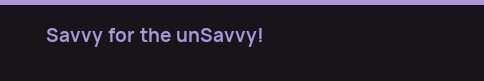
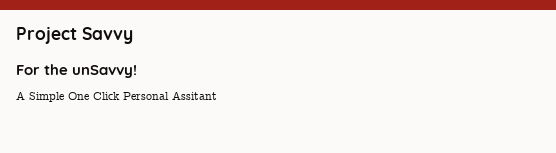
- Savvy for the unSavvy!
+ Project Savvy
+ For the unSavvy!
+ A Simple One Click Personal Assitant

